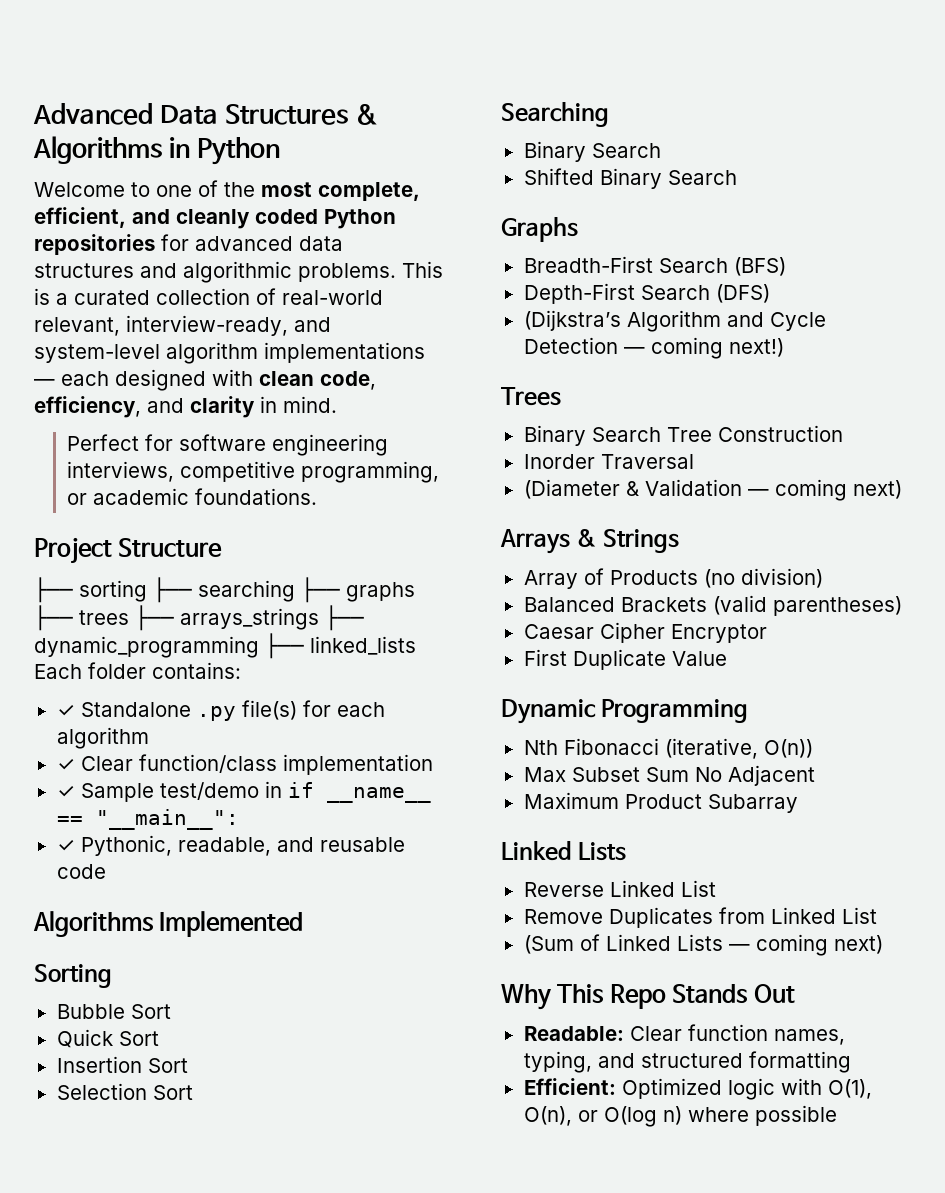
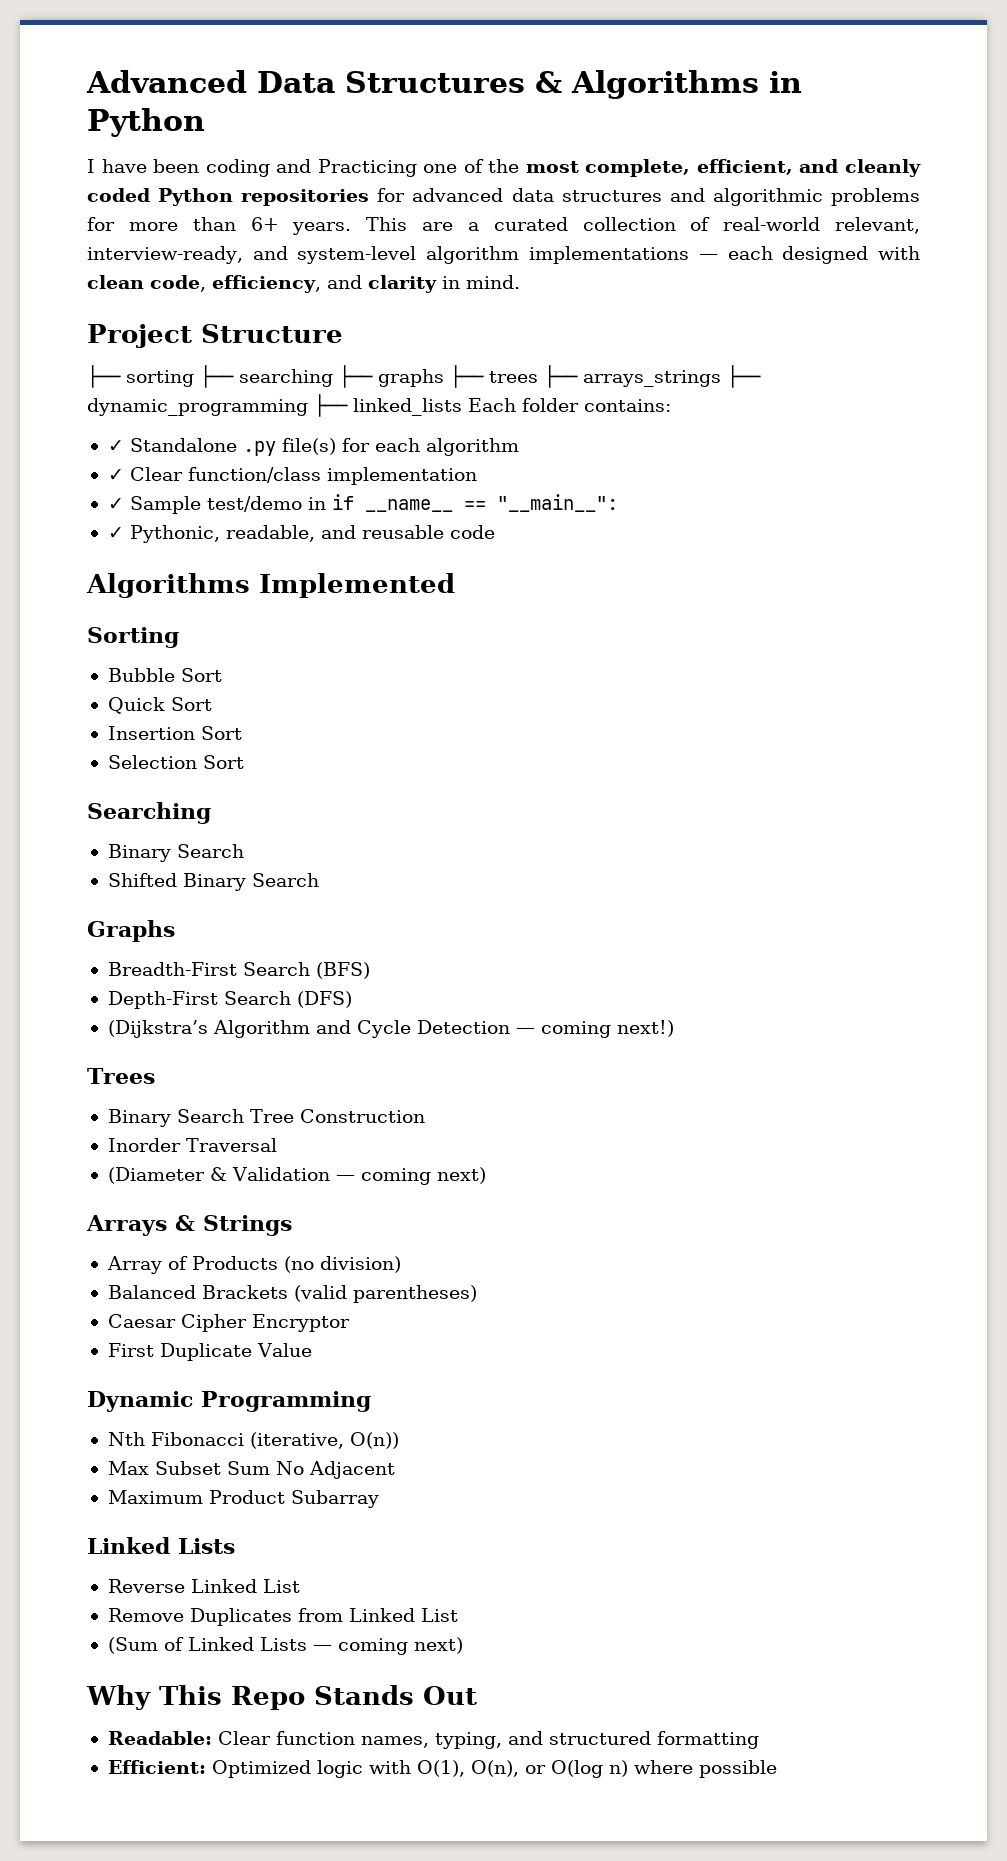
- Welcome to one of the most complete, efficient, and cleanly coded Python repositories for advanced data structures and algorithmic problems. This is a curated collection of real-world relevant, interview-ready, and system-level algorithm implementations — each designed with clean code, efficiency, and clarity in mind.
+ I have been coding and Practicing one of the most complete, efficient, and cleanly coded Python repositories for advanced data structures and algorithmic problems for more than 6+ years. This are a curated collection of real-world relevant, interview-ready, and system-level algorithm implementations — each designed with clean code, efficiency, and clarity in mind.
- Perfect for software engineering interviews, competitive programming, or academic foundations.

